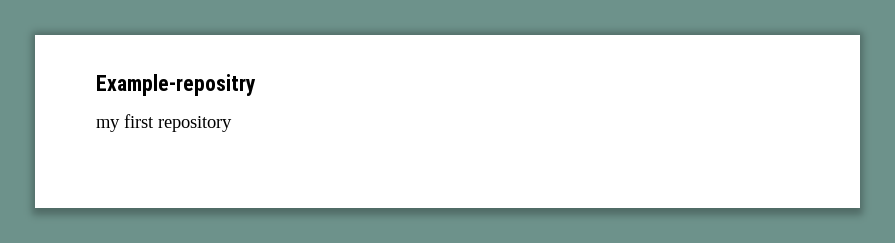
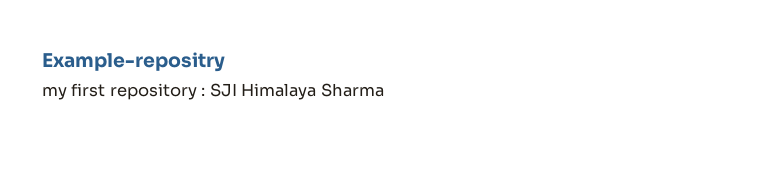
- my first repository
+ my first repository : SJI Himalaya Sharma

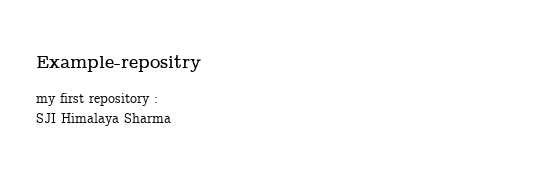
- my first repository : SJI Himalaya Sharma
+ my first repository :
+ SJI Himalaya Sharma

